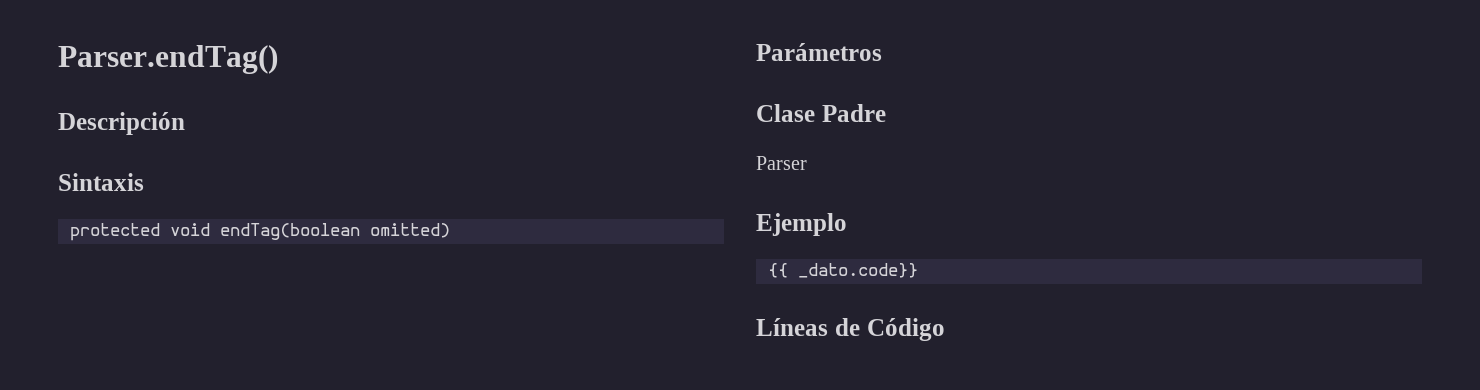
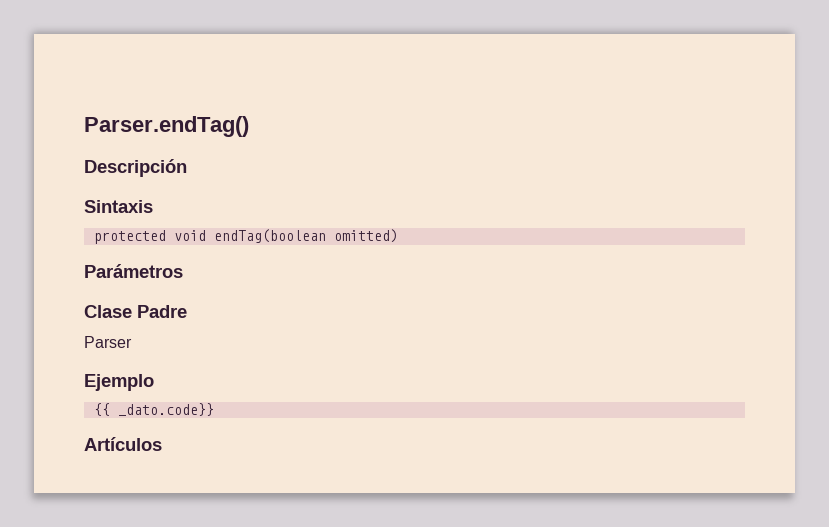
- Líneas de Código
+ Artículos

